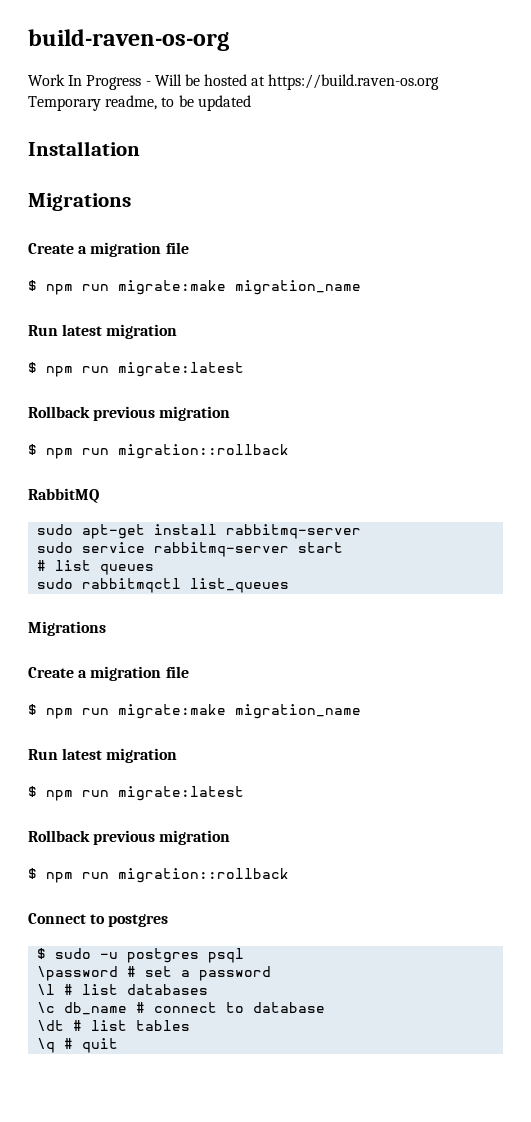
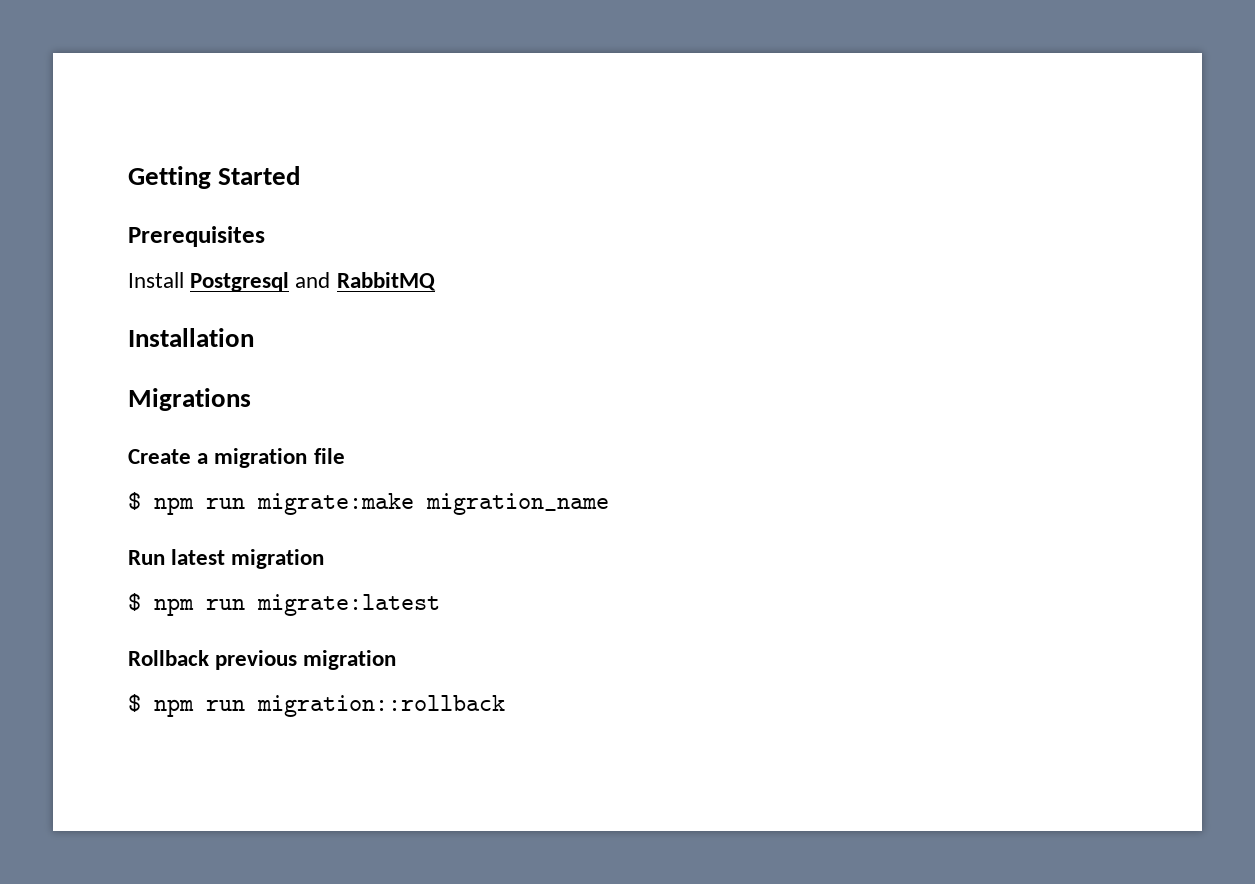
- build-raven-os-org
- Work In Progress - Will be hosted at https://build.raven-os.org Temporary readme, to be updated
+ Getting Started
+ Prerequisites
+ Install Postgresql and RabbitMQ
- RabbitMQ
- sudo apt-get install rabbitmq-server
- sudo service rabbitmq-server start
- # list queues
- sudo rabbitmqctl list_queues
- Migrations
- Create a migration file
- $ npm run migrate:make migration_name
- Run latest migration
- $ npm run migrate:latest
- Rollback previous migration
- $ npm run migration::rollback
- Connect to postgres
- $ sudo -u postgres psql
- \password # set a password
- \l # list databases
- \c db_name # connect to database
- \dt # list tables
- \q # quit

